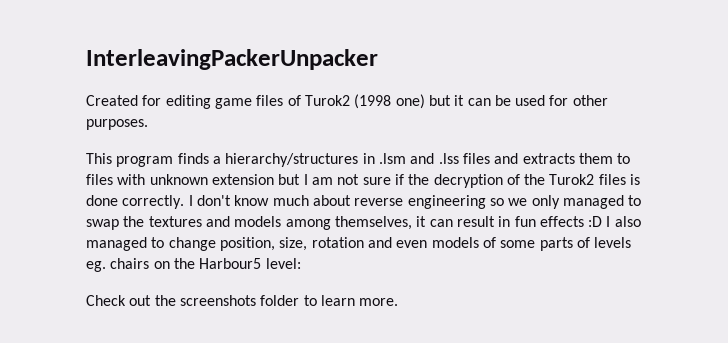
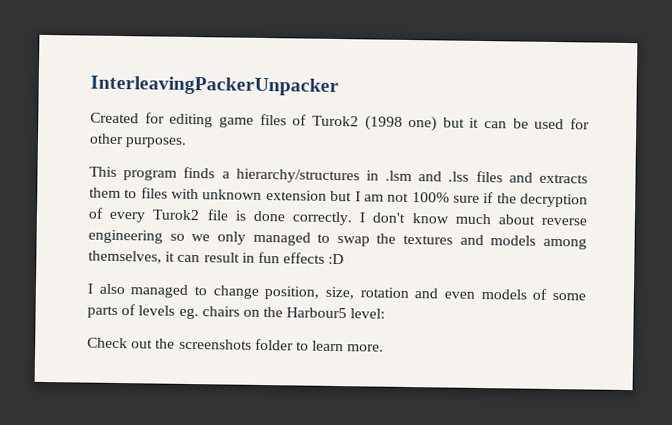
- This program finds a hierarchy/structures in .lsm and .lss files and extracts them to files with unknown extension but I am not sure if the decryption of the Turok2 files is done correctly.
+ This program finds a hierarchy/structures in .lsm and .lss files and extracts them to files with unknown extension but I am not 100% sure if the decryption of every Turok2 file is done correctly.
- I don't know much about reverse engineering so we only managed to swap the textures and models among themselves, it can result in fun effects :D I also managed to change position, size, rotation and even models of some parts of levels eg. chairs on the Harbour5 level:
+ I don't know much about reverse engineering so we only managed to swap the textures and models among themselves, it can result in fun effects :D
+ I also managed to change position, size, rotation and even models of some parts of levels eg. chairs on the Harbour5 level:

